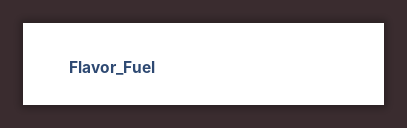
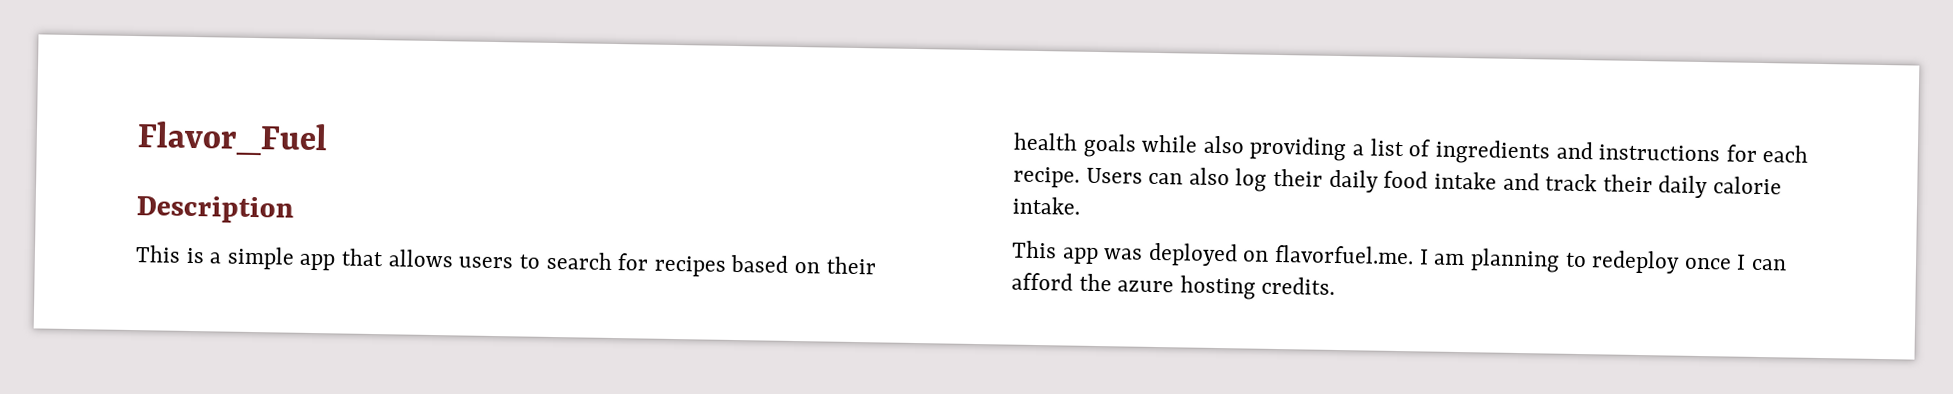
+ Description
+ This is a simple app that allows users to search for recipes based on their health goals while also providing a list of ingredients and instructions for each recipe. Users can also log their daily food intake and track their daily calorie intake.
+ This app was deployed on flavorfuel.me. I am planning to redeploy once I can afford the azure hosting credits.

